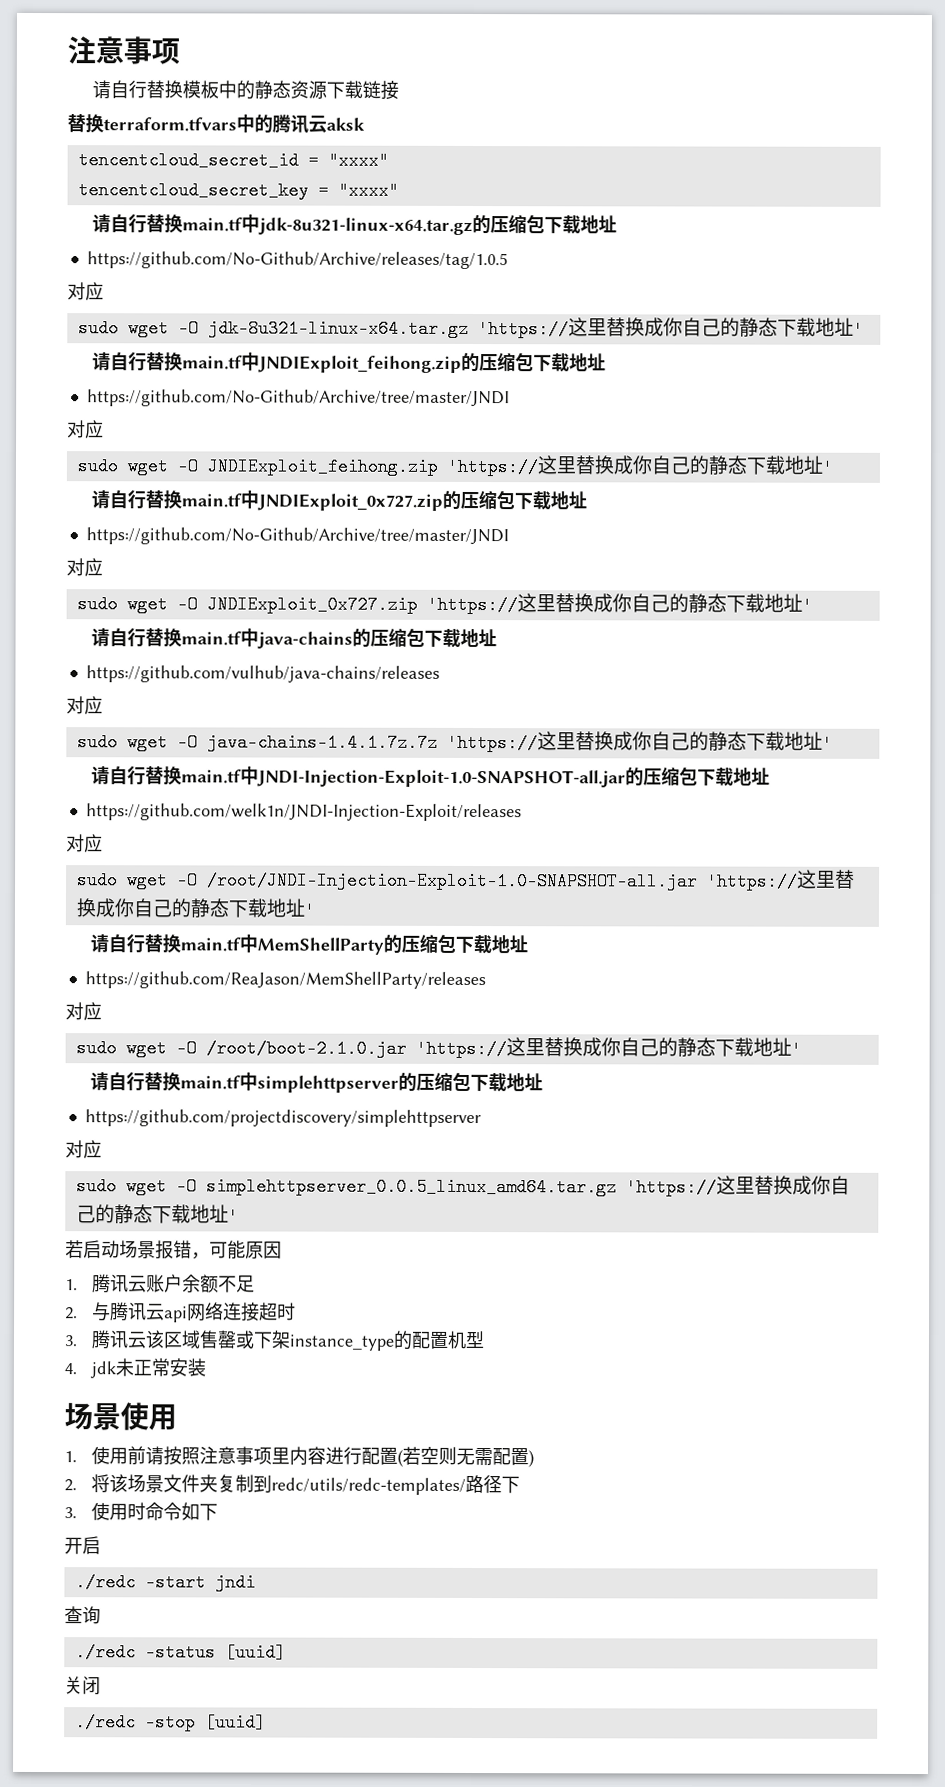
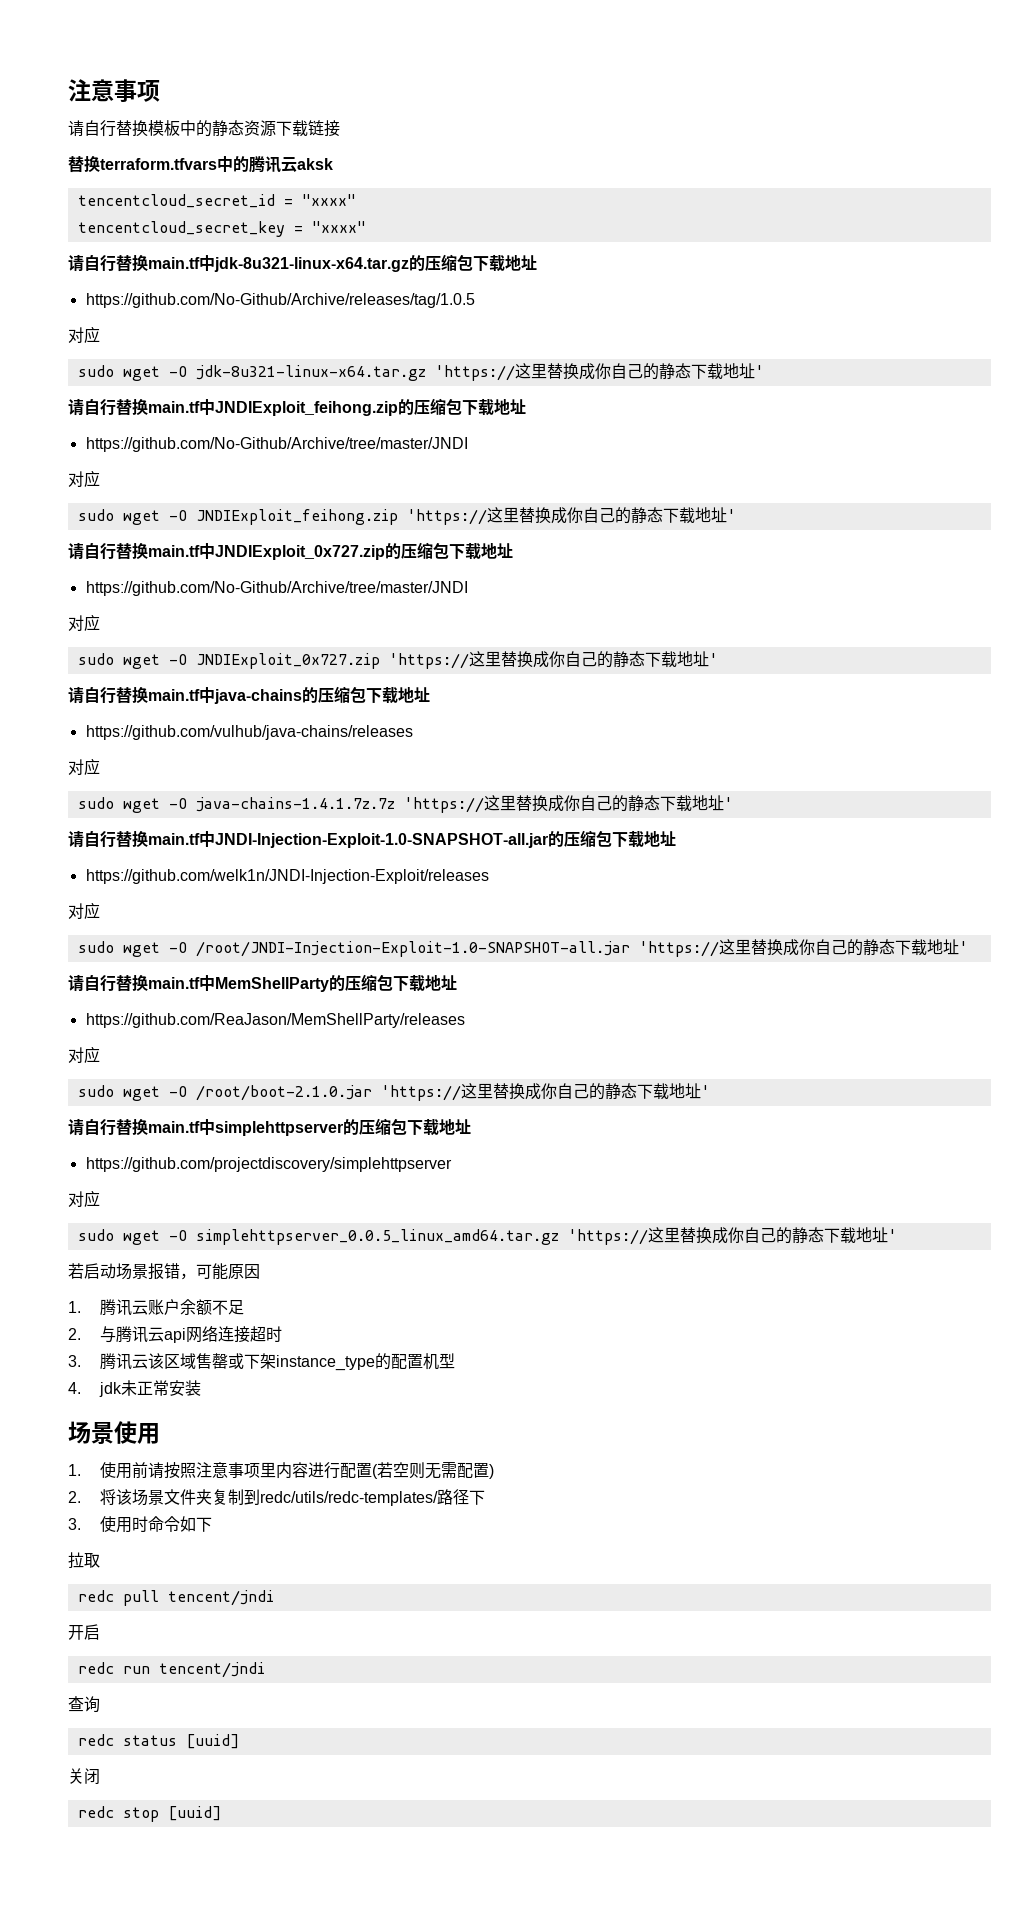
+ 拉取
+ redc pull tencent/jndi
  开启
- ./redc -start jndi
+ redc run tencent/jndi
- ./redc -status [uuid]
+ redc status [uuid]
- ./redc -stop [uuid]
+ redc stop [uuid]

